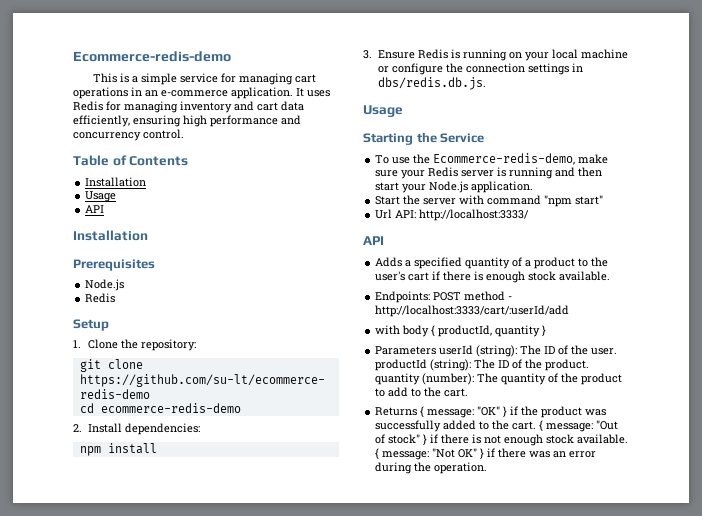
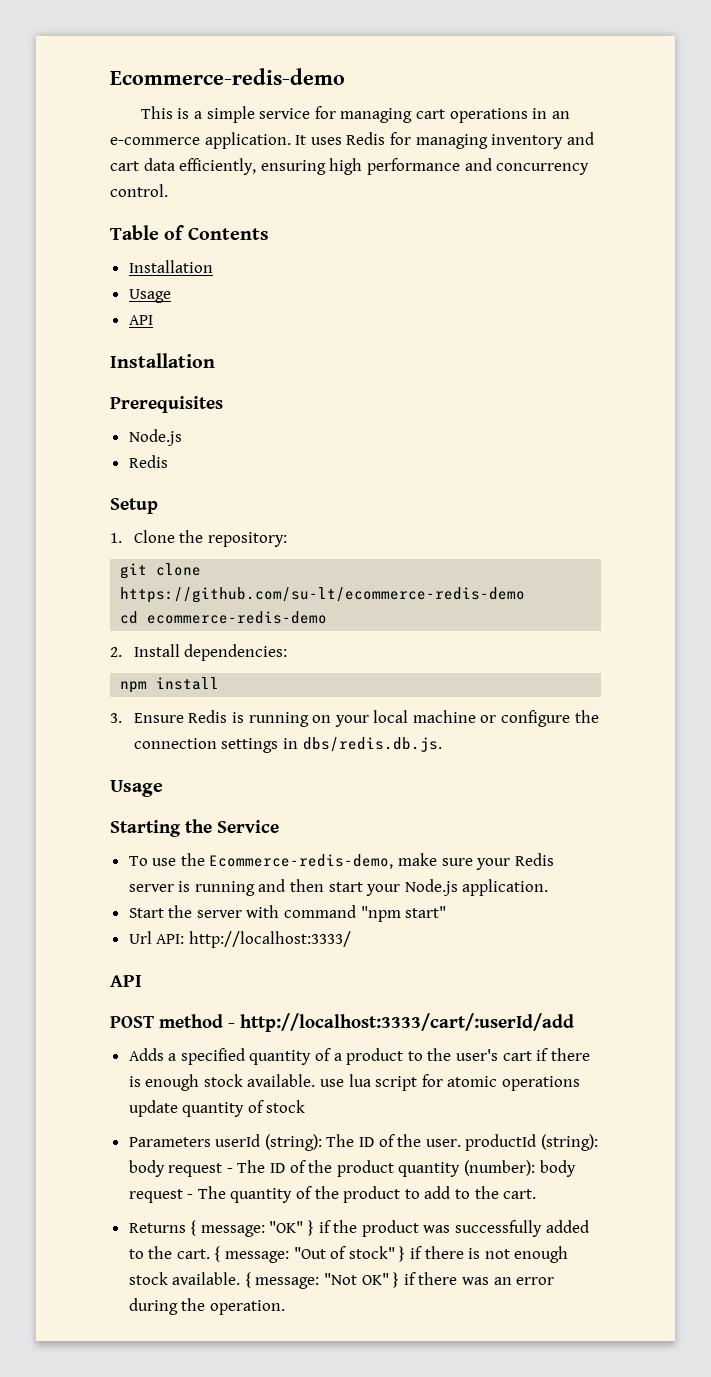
+ POST method - http://localhost:3333/cart/:userId/add
- Adds a specified quantity of a product to the user's cart if there is enough stock available.
- Endpoints: POST method - http://localhost:3333/cart/:userId/add
- with body { productId, quantity }
+ Adds a specified quantity of a product to the user's cart if there is enough stock available. use lua script for atomic operations update quantity of stock
- Parameters userId (string): The ID of the user. productId (string): The ID of the product. quantity (number): The quantity of the product to add to the cart.
+ Parameters userId (string): The ID of the user. productId (string): body request - The ID of the product quantity (number): body request - The quantity of the product to add to the cart.

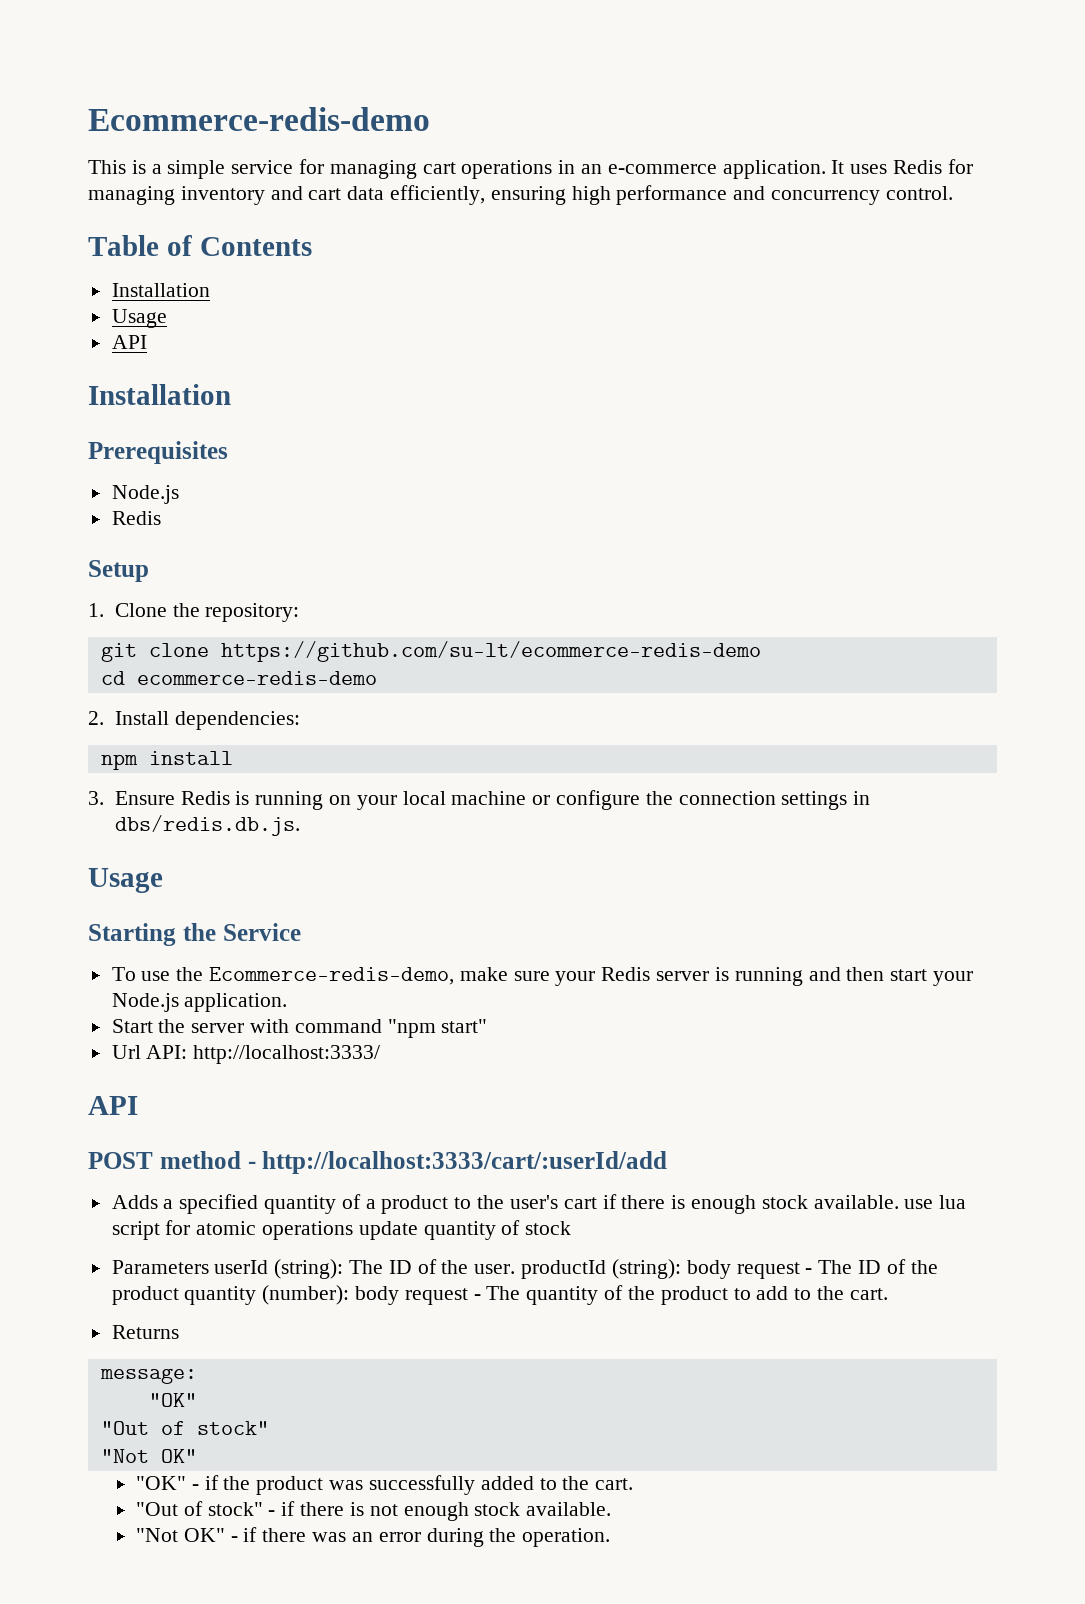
- Returns { message: "OK" } if the product was successfully added to the cart. { message: "Out of stock" } if there is not enough stock available. { message: "Not OK" } if there was an error during the operation.
+ Returns
+ message:
+ "OK"
+ "Out of stock"
+ "Not OK"
+ "OK" - if the product was successfully added to the cart.
+ "Out of stock" - if there is not enough stock available.
+ "Not OK" - if there was an error during the operation.

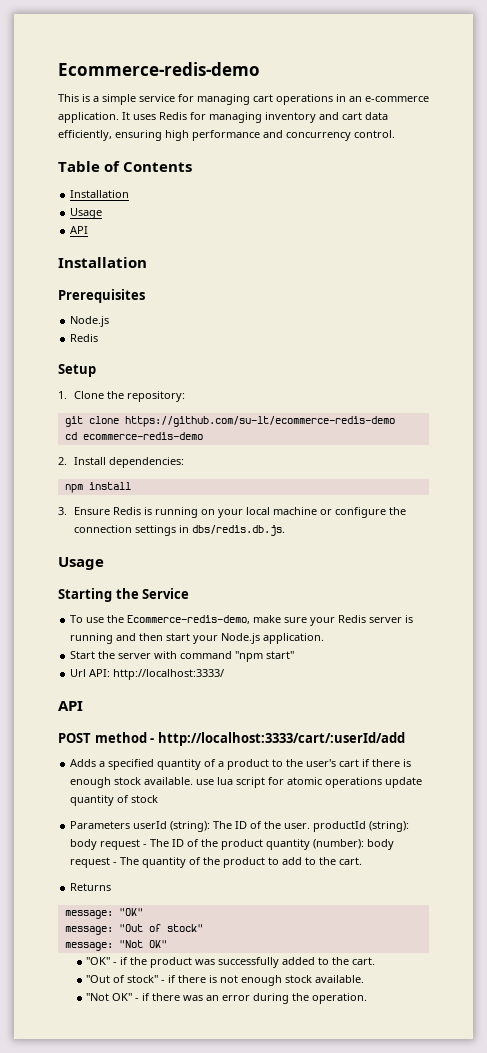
- message:
- "OK"
- "Out of stock"
- "Not OK"
+ message: "OK"
+ message: "Out of stock"
+ message: "Not OK"

